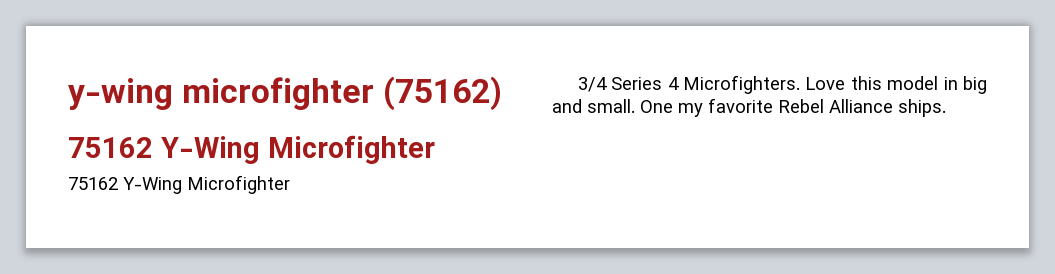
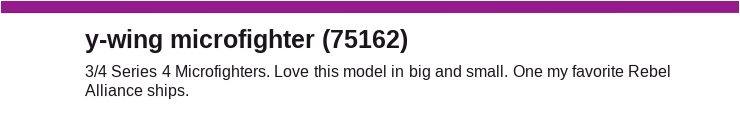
  y-wing microfighter (75162)
- 75162 Y-Wing Microfighter
- 75162 Y-Wing Microfighter

